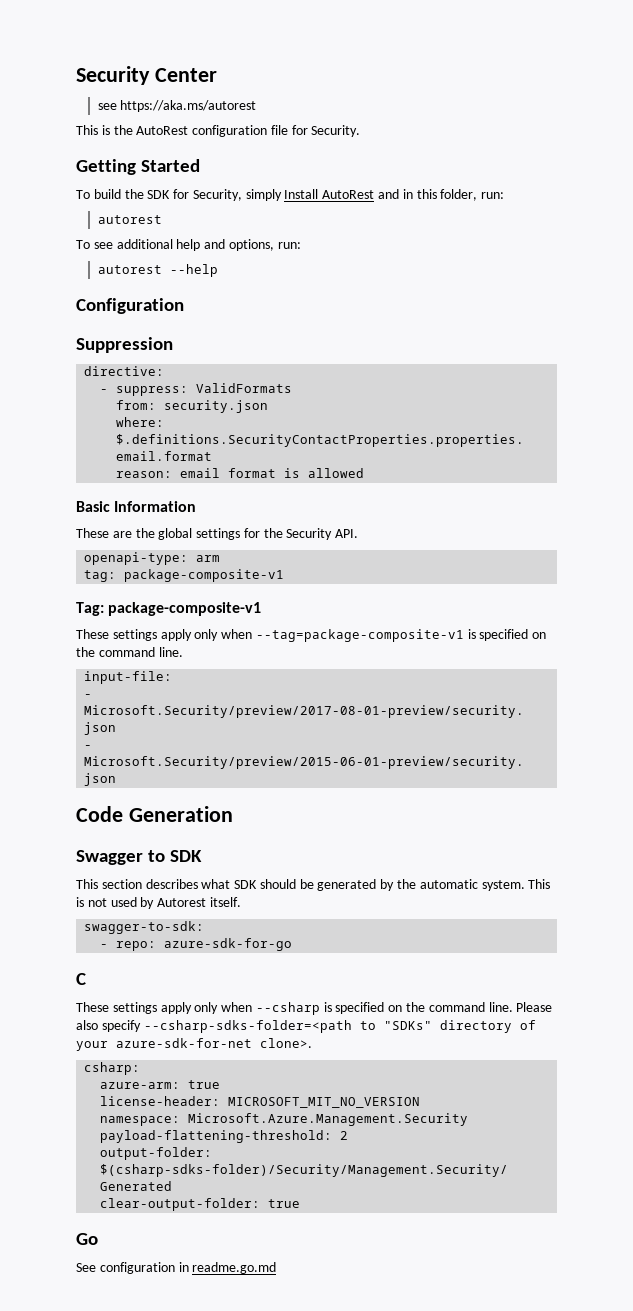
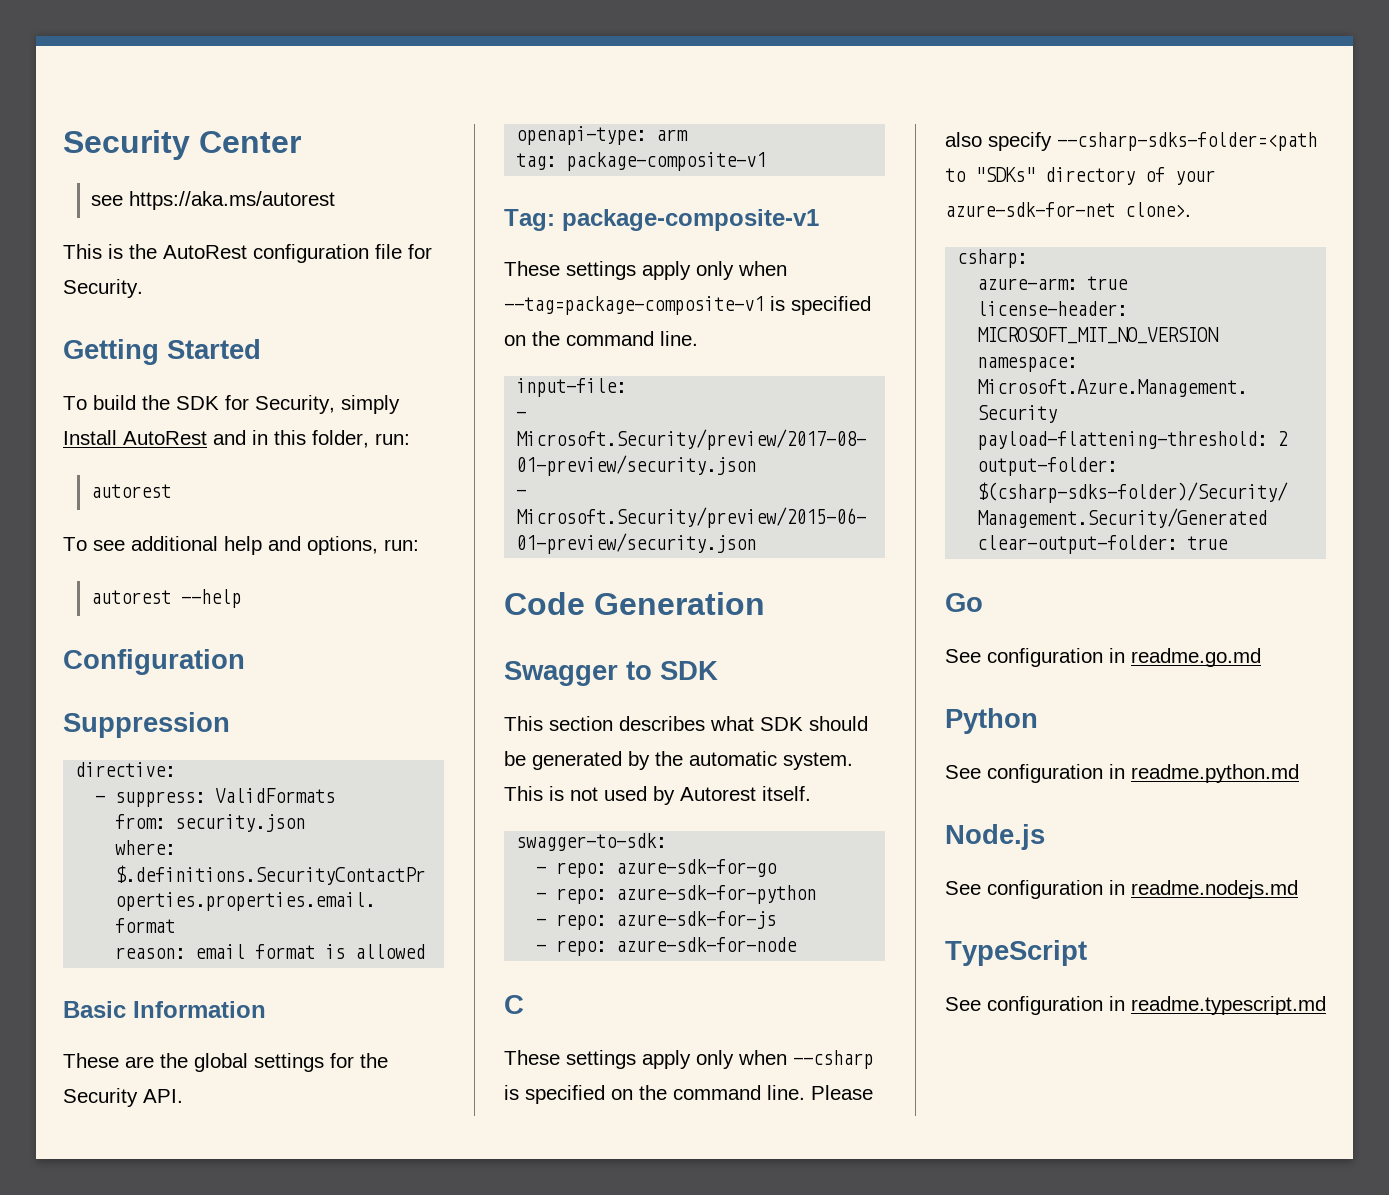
+ - repo: azure-sdk-for-python
+ - repo: azure-sdk-for-js
+ - repo: azure-sdk-for-node
+ Python
+ See configuration in readme.python.md
+ Node.js
+ See configuration in readme.nodejs.md
+ TypeScript
+ See configuration in readme.typescript.md

